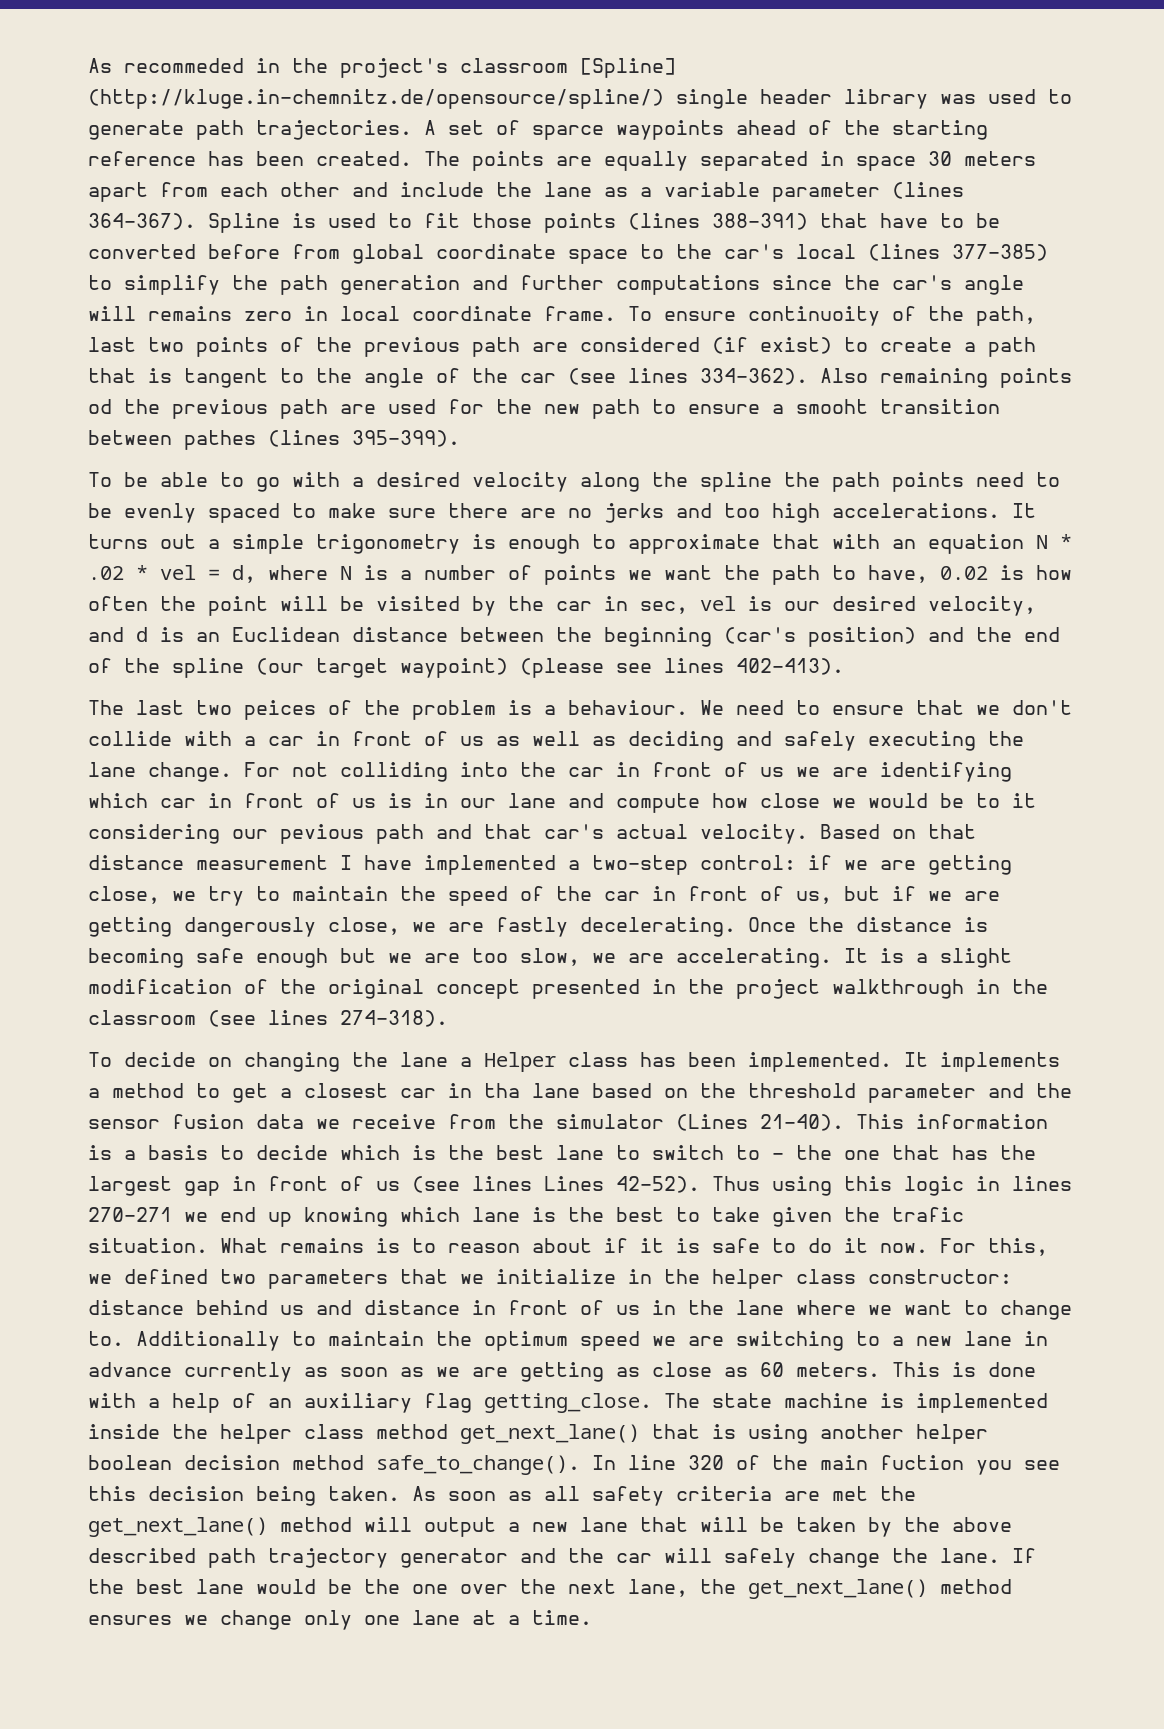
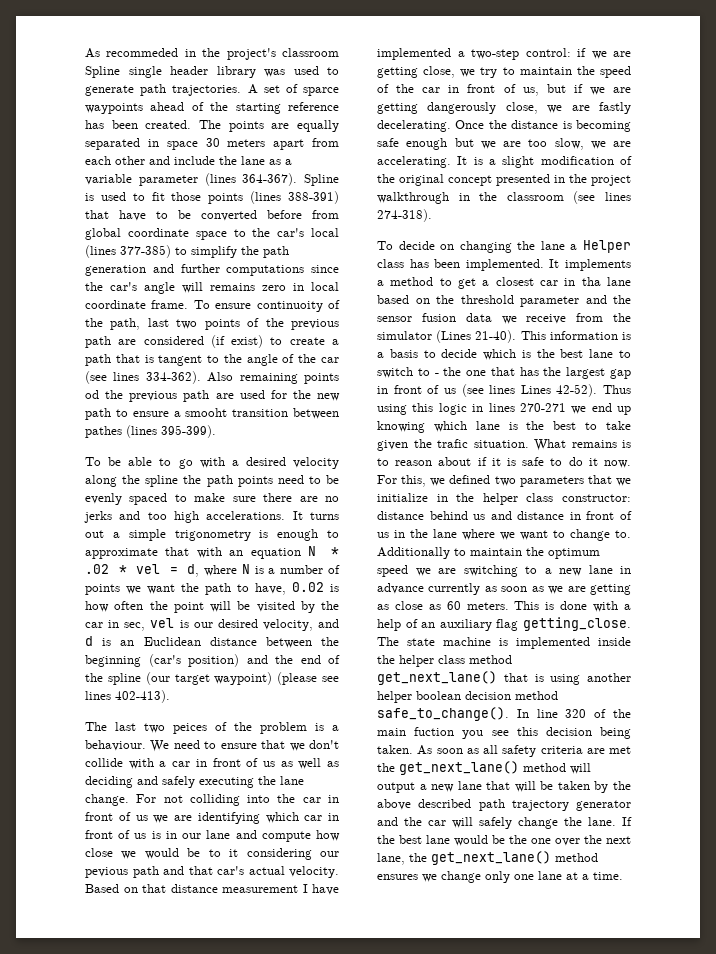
- As recommeded in the project's classroom [Spline] (http://kluge.in-chemnitz.de/opensource/spline/) single header library was used to generate path trajectories.
+ As recommeded in the project's classroom Spline single header library was used to generate path trajectories.

